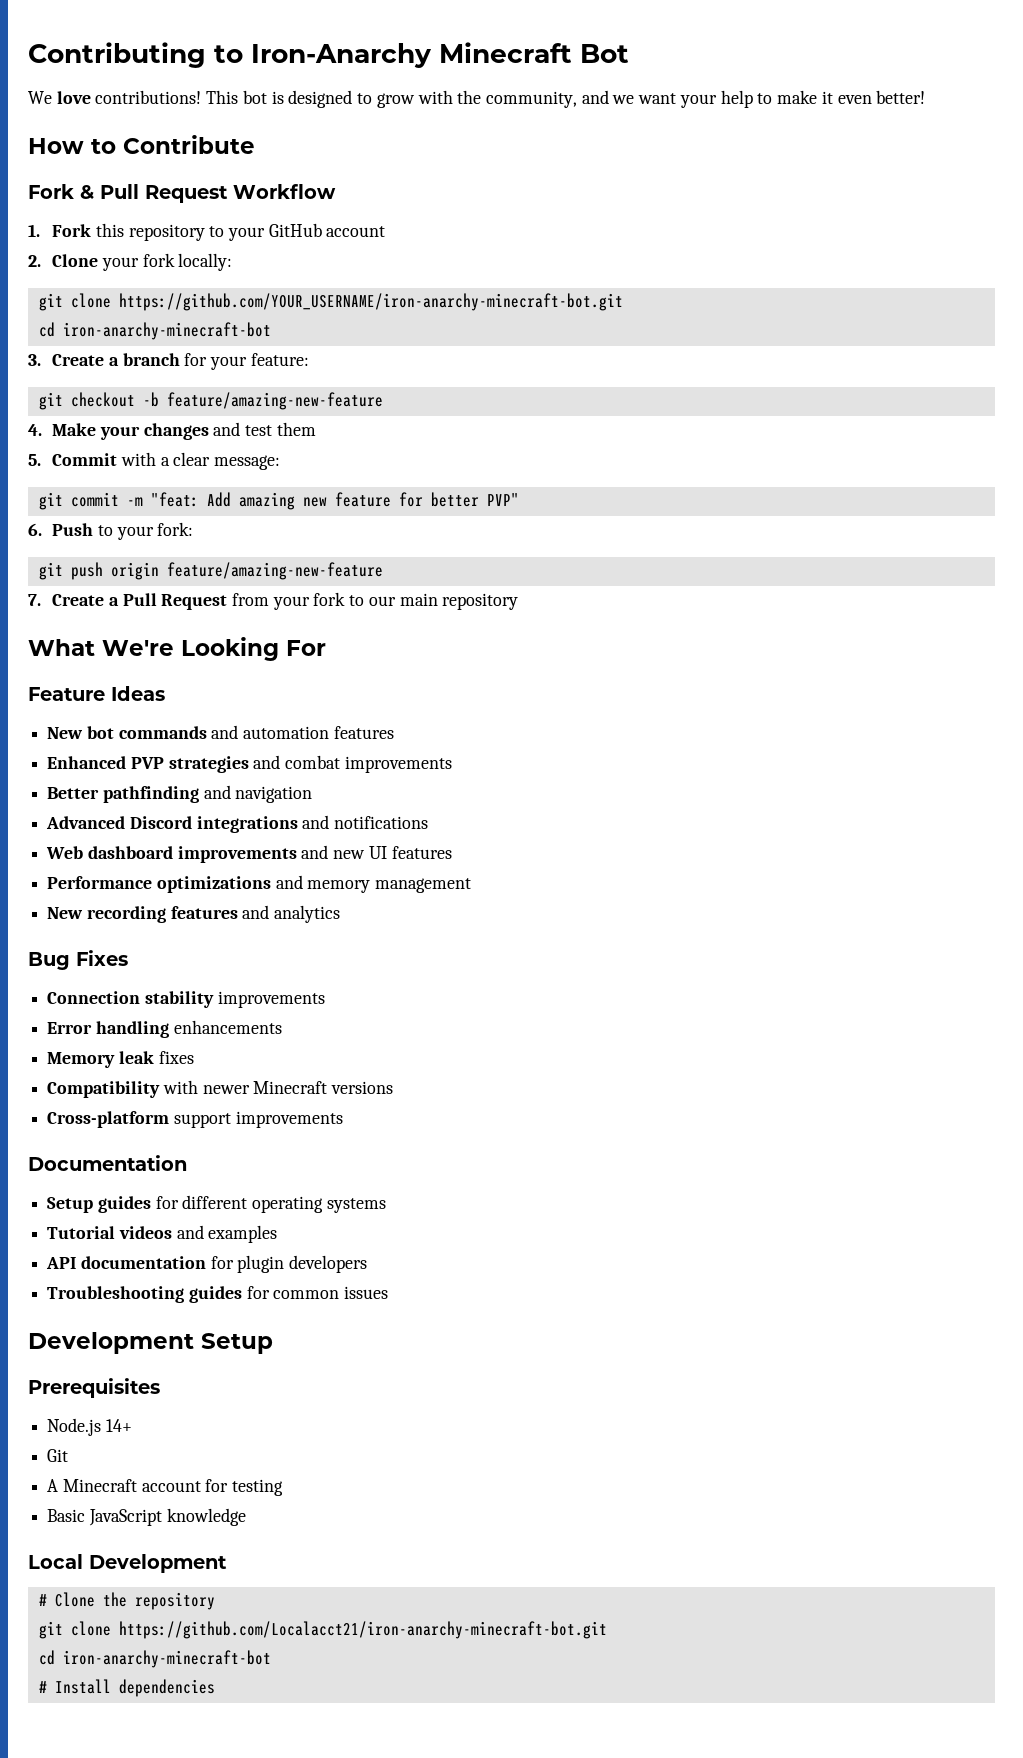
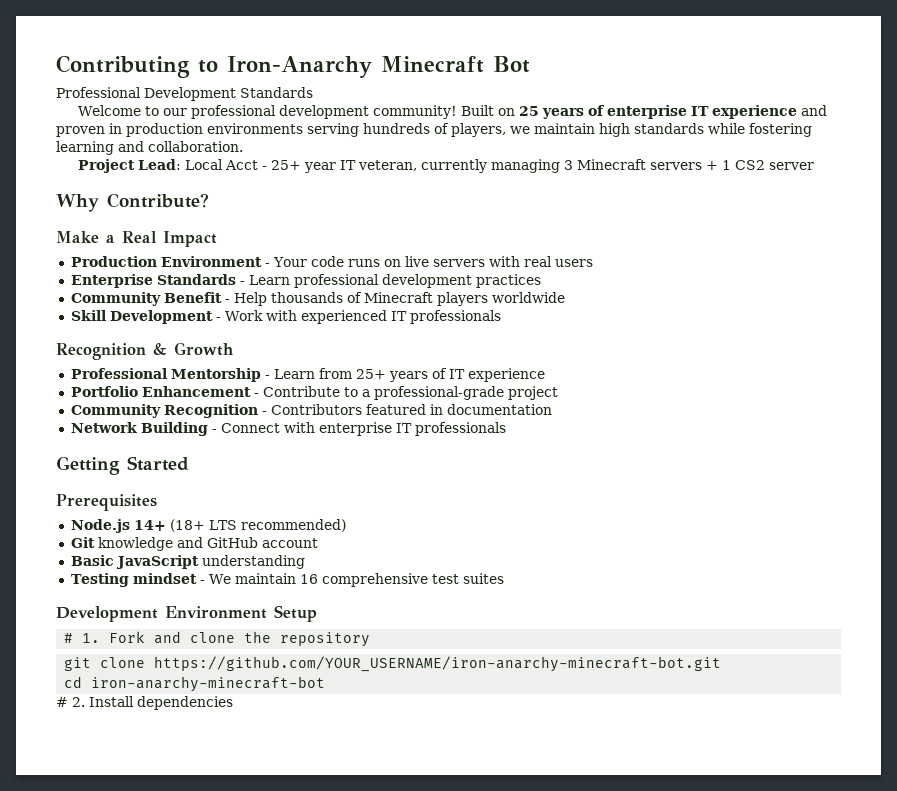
- We love contributions! This bot is designed to grow with the community, and we want your help to make it even better!
- How to Contribute
- Fork & Pull Request Workflow
- 1. Fork this repository to your GitHub account
- 2. Clone your fork locally:
+ Professional Development Standards
+ Welcome to our professional development community! Built on 25 years of enterprise IT experience and proven in production environments serving hundreds of players, we maintain high standards while fostering learning and collaboration.
+ Project Lead: Local Acct - 25+ year IT veteran, currently managing 3 Minecraft servers + 1 CS2 server
+ Why Contribute?
+ Make a Real Impact
+ Production Environment - Your code runs on live servers with real users
+ Enterprise Standards - Learn professional development practices
+ Community Benefit - Help thousands of Minecraft players worldwide
+ Skill Development - Work with experienced IT professionals
+ Recognition & Growth
+ Professional Mentorship - Learn from 25+ years of IT experience
+ Portfolio Enhancement - Contribute to a professional-grade project
+ Community Recognition - Contributors featured in documentation
+ Network Building - Connect with enterprise IT professionals
+ Getting Started
+ Prerequisites
+ Node.js 14+ (18+ LTS recommended)
+ Git knowledge and GitHub account
+ Basic JavaScript understanding
+ Testing mindset - We maintain 16 comprehensive test suites
+ Development Environment Setup
+ # 1. Fork and clone the repository
- 3. Create a branch for your feature:
- git checkout -b feature/amazing-new-feature
- 4. Make your changes and test them
- 5. Commit with a clear message:
- git commit -m "feat: Add amazing new feature for better PVP"
- 6. Push to your fork:
- git push origin feature/amazing-new-feature
- 7. Create a Pull Request from your fork to our main repository
- What We're Looking For
- Feature Ideas
- New bot commands and automation features
- Enhanced PVP strategies and combat improvements
- Better pathfinding and navigation
- Advanced Discord integrations and notifications
- Web dashboard improvements and new UI features
- Performance optimizations and memory management
- New recording features and analytics
- Bug Fixes
- Connection stability improvements
- Error handling enhancements
- Memory leak fixes
- Compatibility with newer Minecraft versions
- Cross-platform support improvements
- Documentation
- Setup guides for different operating systems
- Tutorial videos and examples
- API documentation for plugin developers
- Troubleshooting guides for common issues
- Development Setup
- Prerequisites
- Node.js 14+
- Git
- A Minecraft account for testing
- Basic JavaScript knowledge
- Local Development
- # Clone the repository
- git clone https://github.com/Localacct21/iron-anarchy-minecraft-bot.git
- cd iron-anarchy-minecraft-bot
- # Install dependencies
+ # 2. Install dependencies

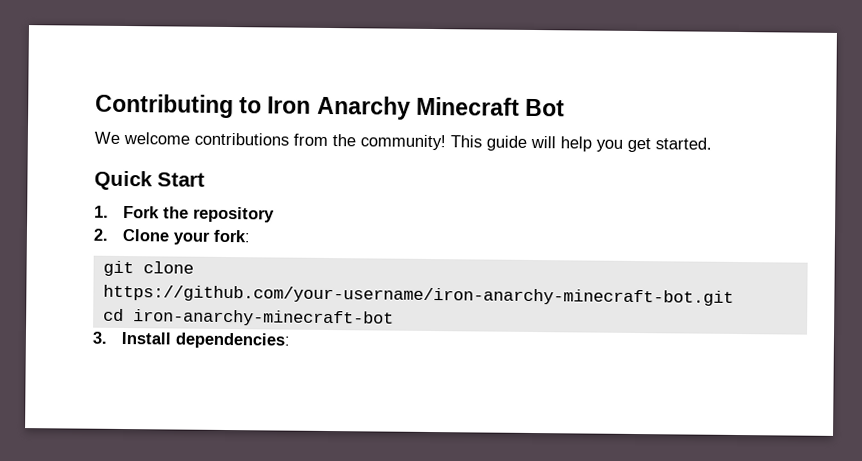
- Contributing to Iron-Anarchy Minecraft Bot
+ Contributing to Iron Anarchy Minecraft Bot
- Professional Development Standards
- Welcome to our professional development community! Built on 25 years of enterprise IT experience and proven in production environments serving hundreds of players, we maintain high standards while fostering learning and collaboration.
- Project Lead: Local Acct - 25+ year IT veteran, currently managing 3 Minecraft servers + 1 CS2 server
- Why Contribute?
- Make a Real Impact
- Production Environment - Your code runs on live servers with real users
- Enterprise Standards - Learn professional development practices
- Community Benefit - Help thousands of Minecraft players worldwide
- Skill Development - Work with experienced IT professionals
- Recognition & Growth
- Professional Mentorship - Learn from 25+ years of IT experience
- Portfolio Enhancement - Contribute to a professional-grade project
- Community Recognition - Contributors featured in documentation
- Network Building - Connect with enterprise IT professionals
- Getting Started
- Prerequisites
- Node.js 14+ (18+ LTS recommended)
- Git knowledge and GitHub account
- Basic JavaScript understanding
- Testing mindset - We maintain 16 comprehensive test suites
- Development Environment Setup
- # 1. Fork and clone the repository
+ We welcome contributions from the community! This guide will help you get started.
+ Quick Start
+ 1. Fork the repository
+ 2. Clone your fork:
- git clone https://github.com/YOUR_USERNAME/iron-anarchy-minecraft-bot.git
+ git clone https://github.com/your-username/iron-anarchy-minecraft-bot.git
- # 2. Install dependencies
+ 3. Install dependencies:

